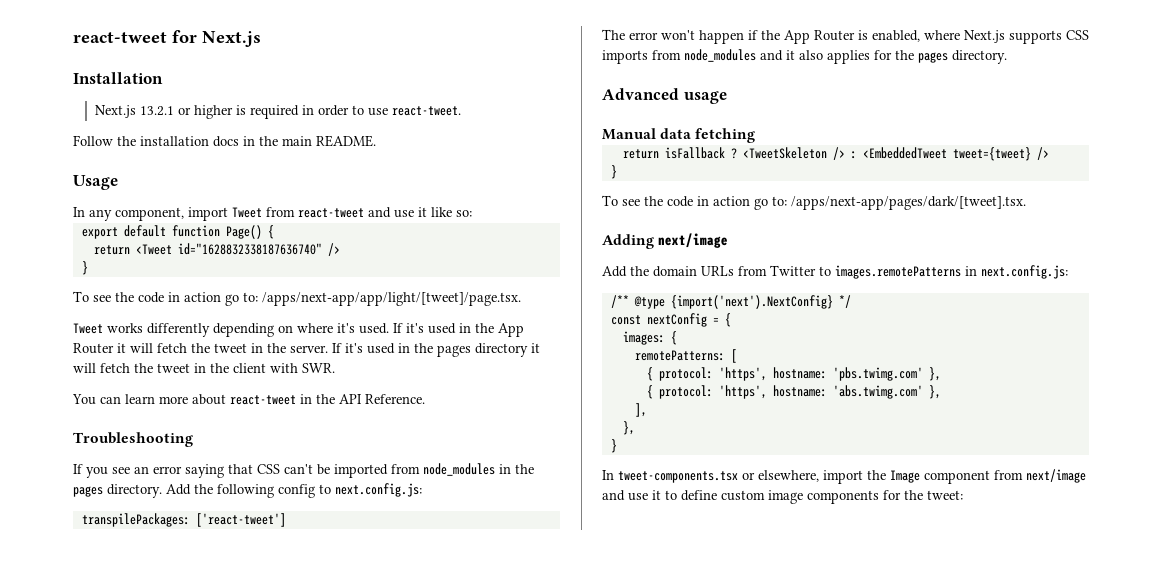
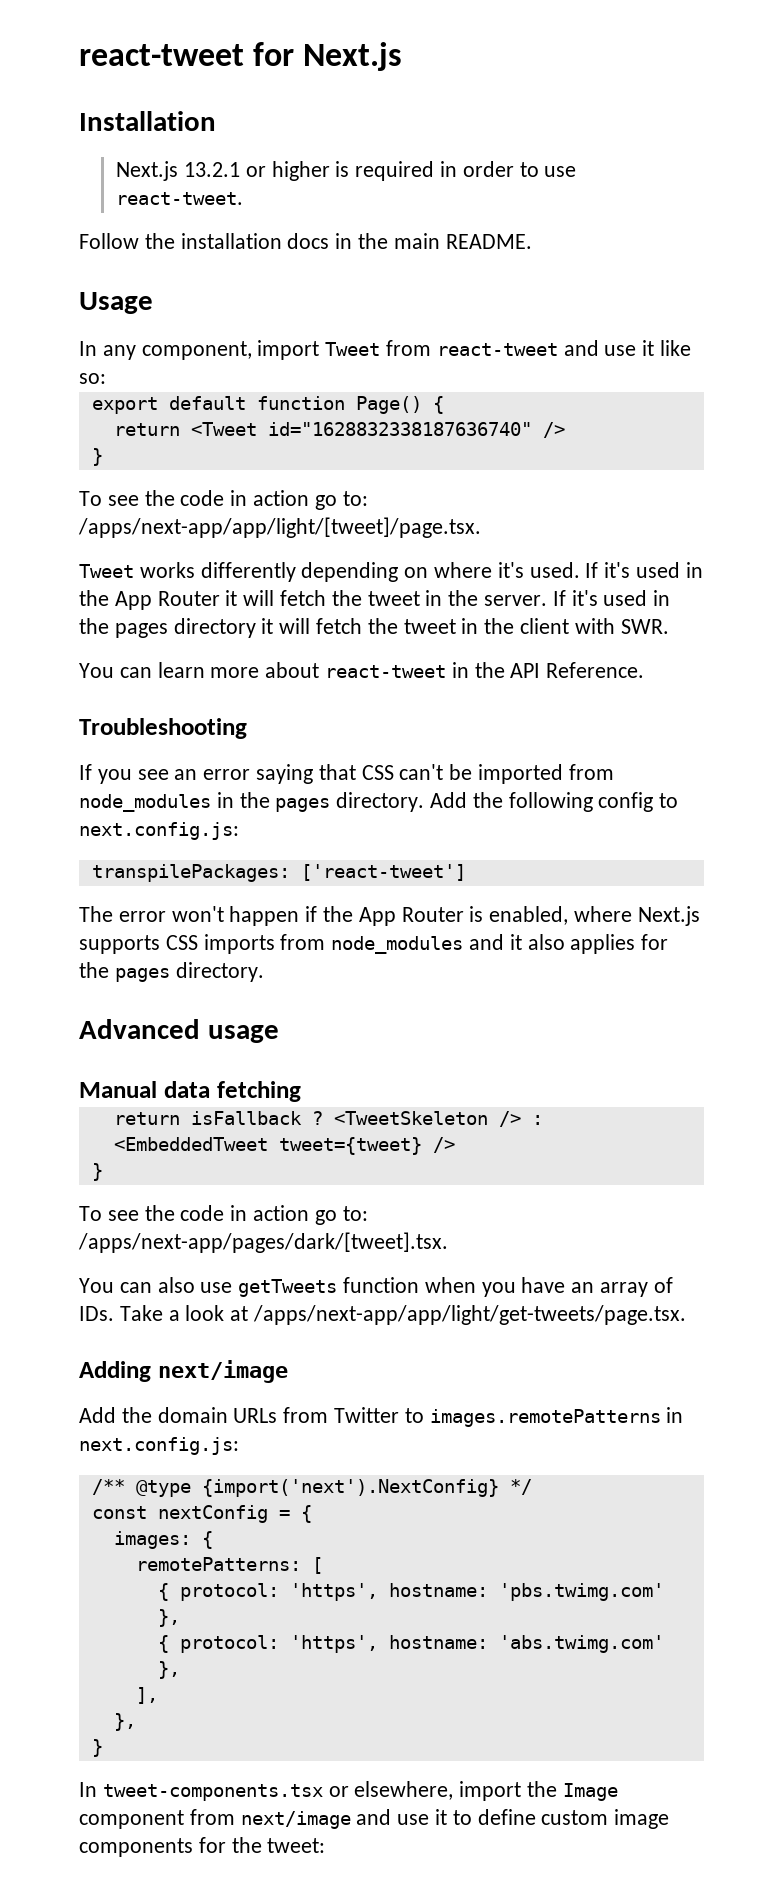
+ You can also use getTweets function when you have an array of IDs. Take a look at /apps/next-app/app/light/get-tweets/page.tsx.

